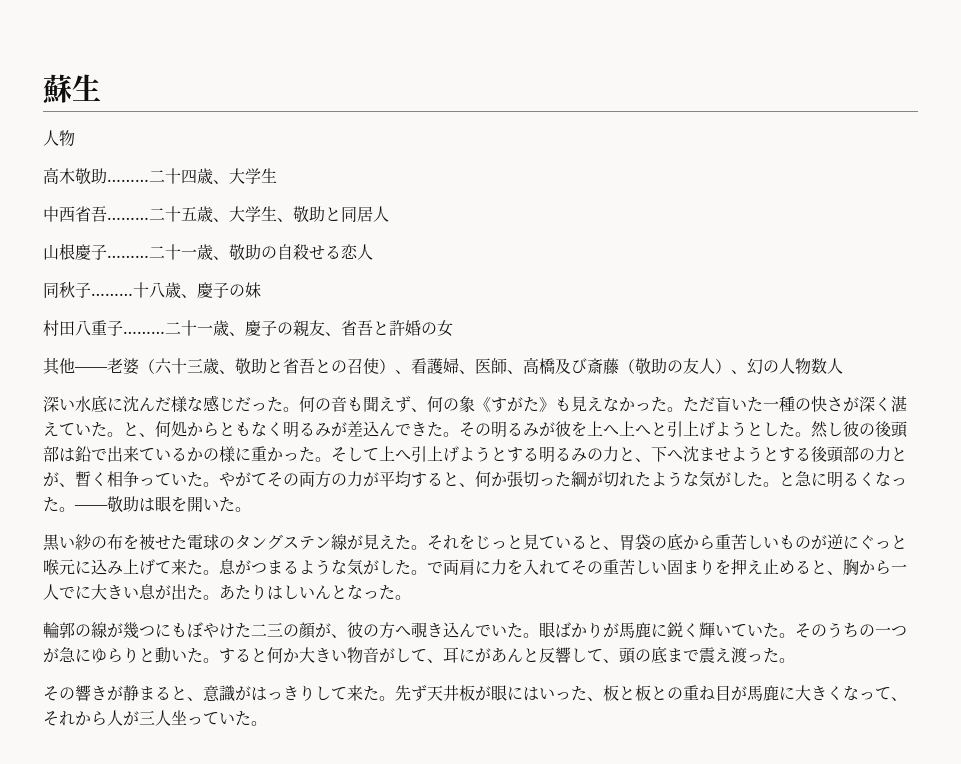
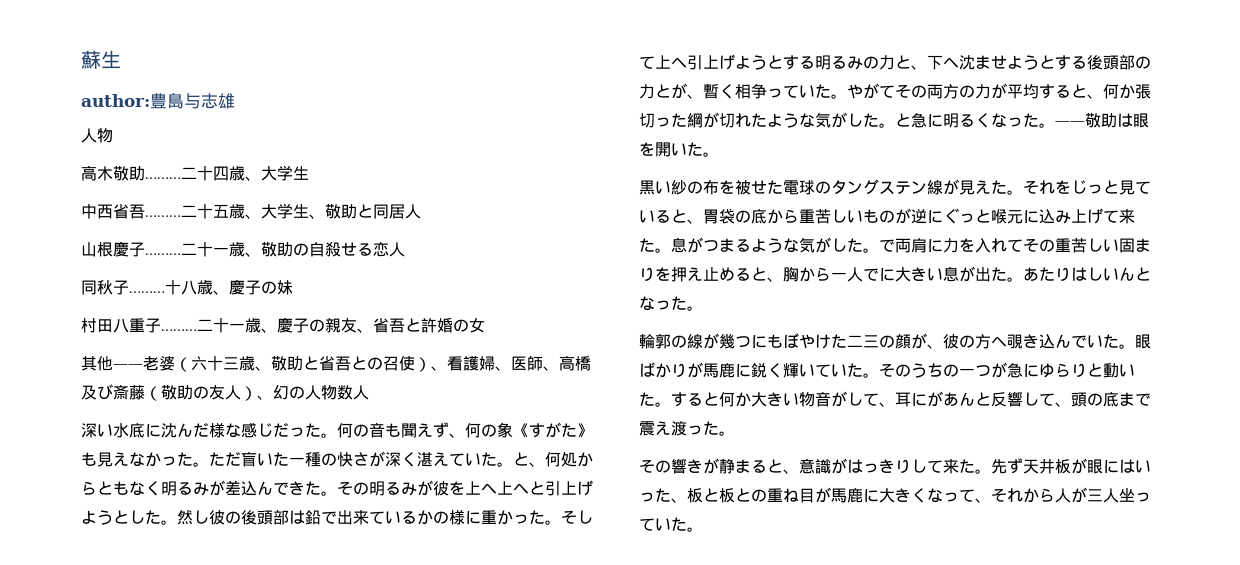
+ author:豊島与志雄

